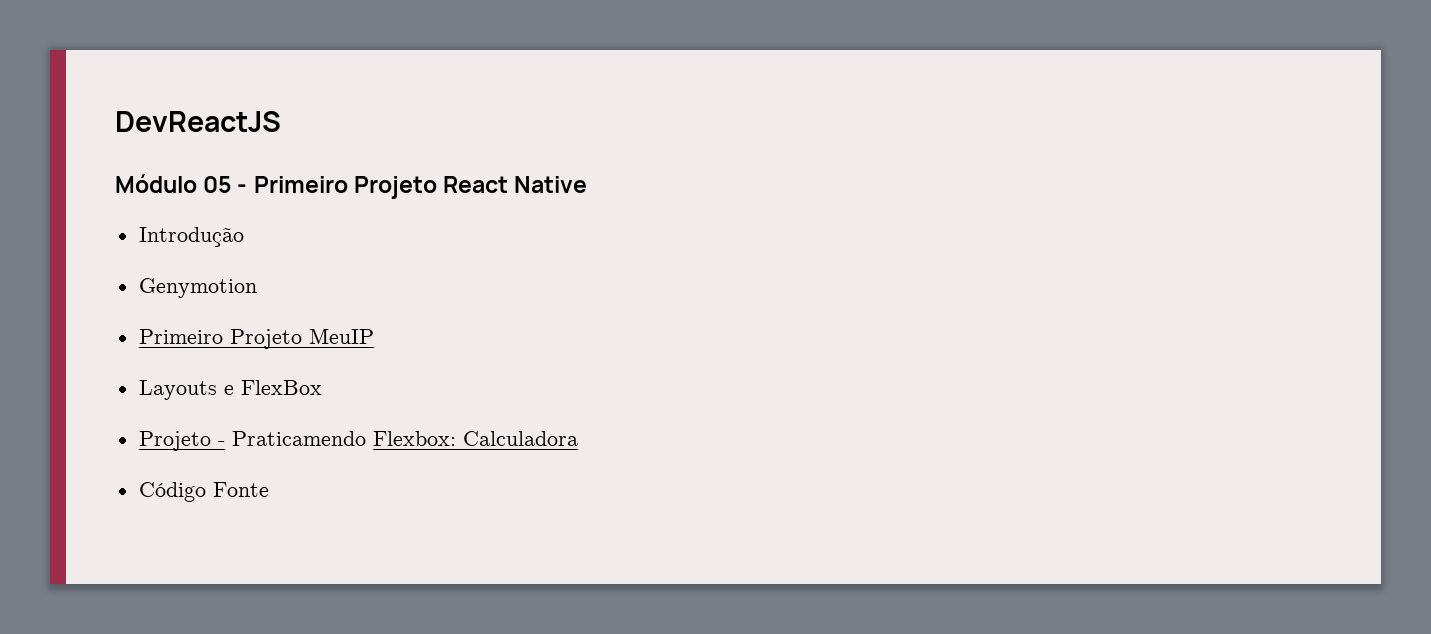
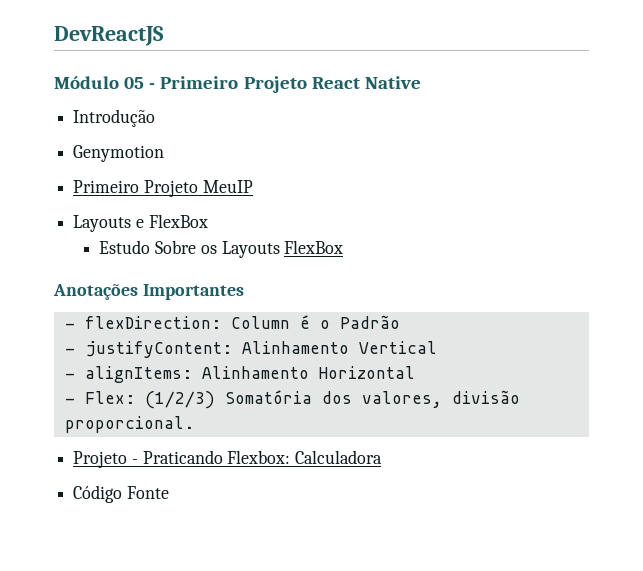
+ Estudo Sobre os Layouts FlexBox
+ Anotações Importantes
+ - flexDirection: Column é o Padrão
+ - justifyContent: Alinhamento Vertical
+ - alignItems: Alinhamento Horizontal
+ - Flex: (1/2/3) Somatória dos valores, divisão proporcional.
- Projeto - Praticamendo Flexbox: Calculadora
+ Projeto - Praticando Flexbox: Calculadora

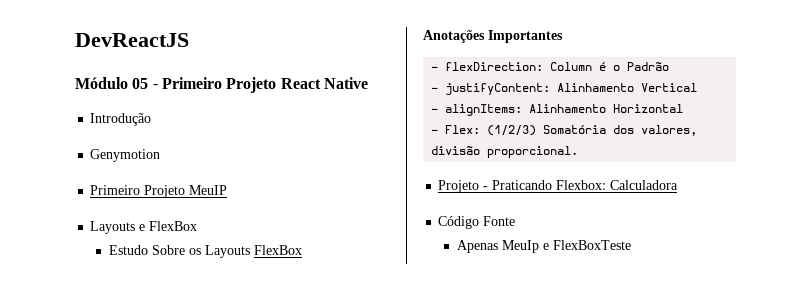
+ Apenas MeuIp e FlexBoxTeste

